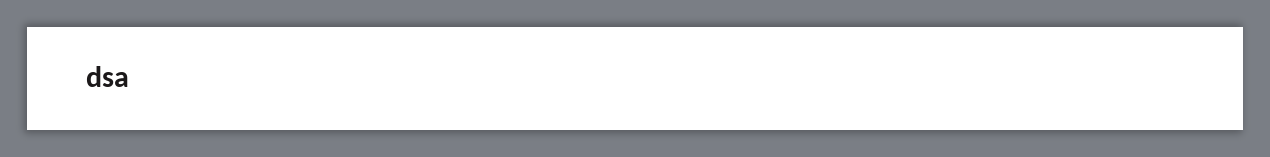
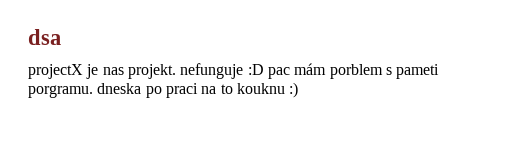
+ projectX je nas projekt. nefunguje :D pac mám porblem s pameti porgramu. dneska po praci na to kouknu :)

